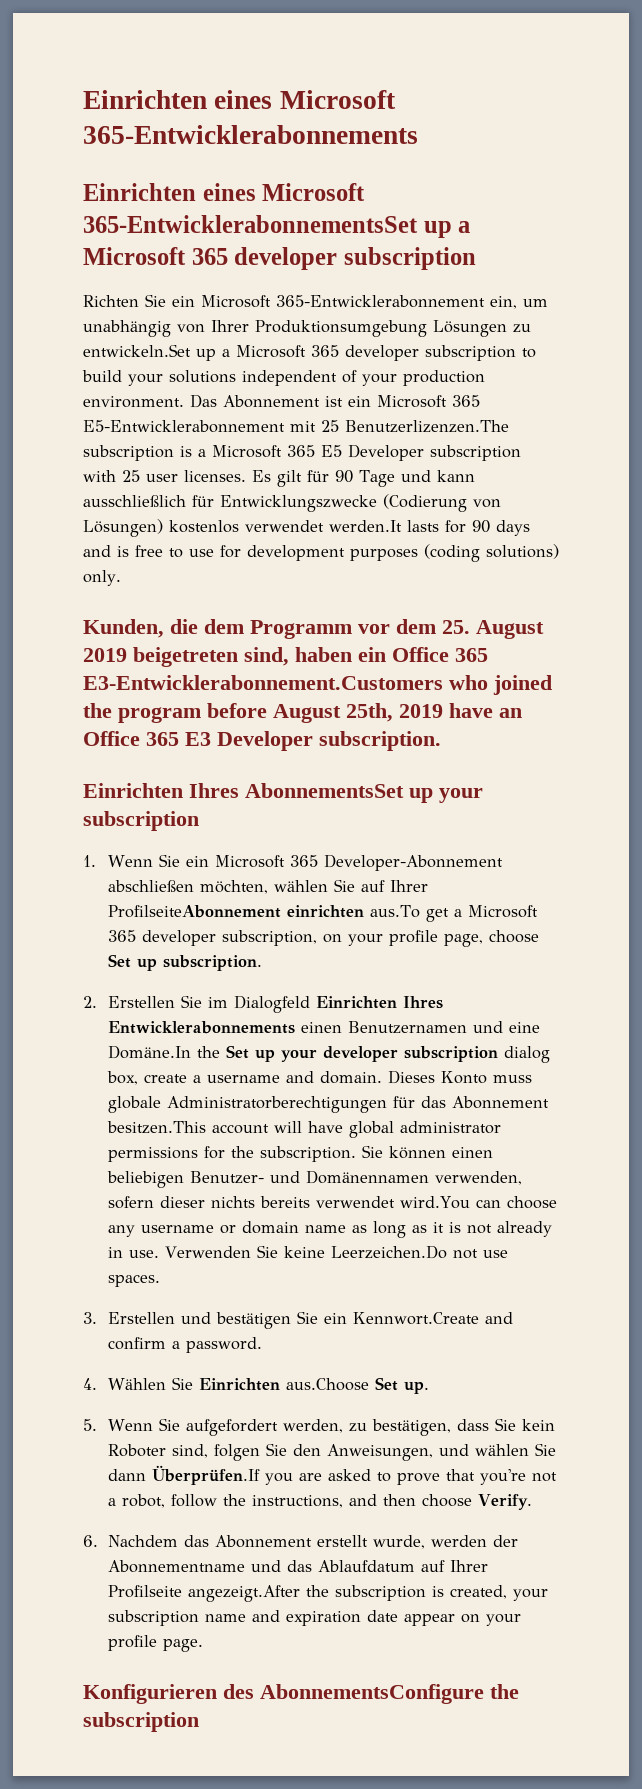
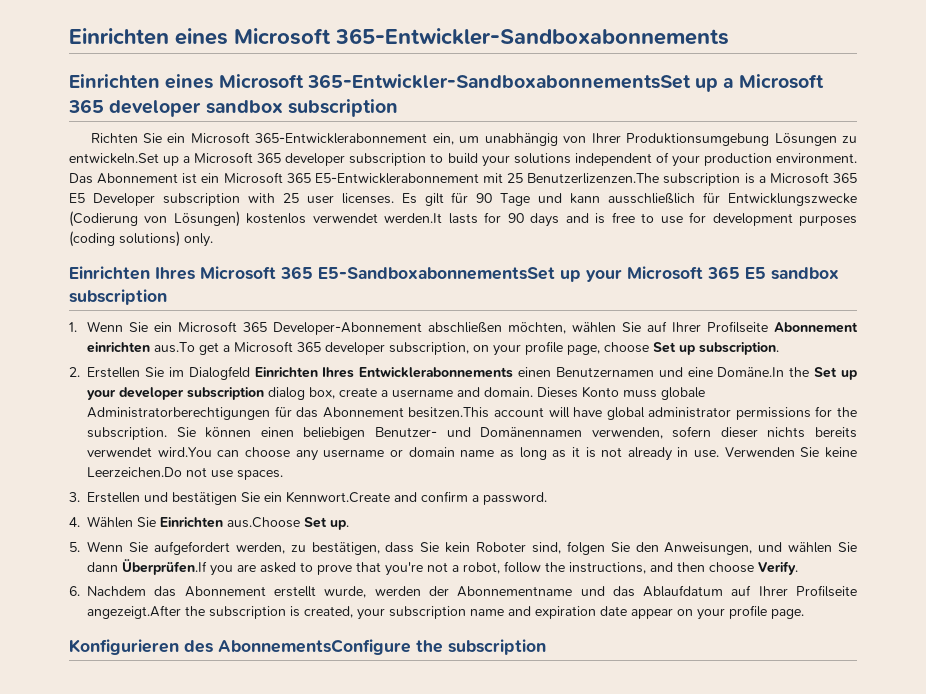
- Einrichten eines Microsoft 365-Entwicklerabonnements
- Einrichten eines Microsoft 365-EntwicklerabonnementsSet up a Microsoft 365 developer subscription
+ Einrichten eines Microsoft 365-Entwickler-Sandboxabonnements
+ Einrichten eines Microsoft 365-Entwickler-SandboxabonnementsSet up a Microsoft 365 developer sandbox subscription
- Kunden, die dem Programm vor dem 25. August 2019 beigetreten sind, haben ein Office 365 E3-Entwicklerabonnement.Customers who joined the program before August 25th, 2019 have an Office 365 E3 Developer subscription.
- Einrichten Ihres AbonnementsSet up your subscription
+ Einrichten Ihres Microsoft 365 E5-SandboxabonnementsSet up your Microsoft 365 E5 sandbox subscription
- 1. Wenn Sie ein Microsoft 365 Developer-Abonnement abschließen möchten, wählen Sie auf Ihrer ProfilseiteAbonnement einrichten aus.To get a Microsoft 365 developer subscription, on your profile page, choose Set up subscription.
+ 1. Wenn Sie ein Microsoft 365 Developer-Abonnement abschließen möchten, wählen Sie auf Ihrer Profilseite Abonnement einrichten aus.To get a Microsoft 365 developer subscription, on your profile page, choose Set up subscription.

